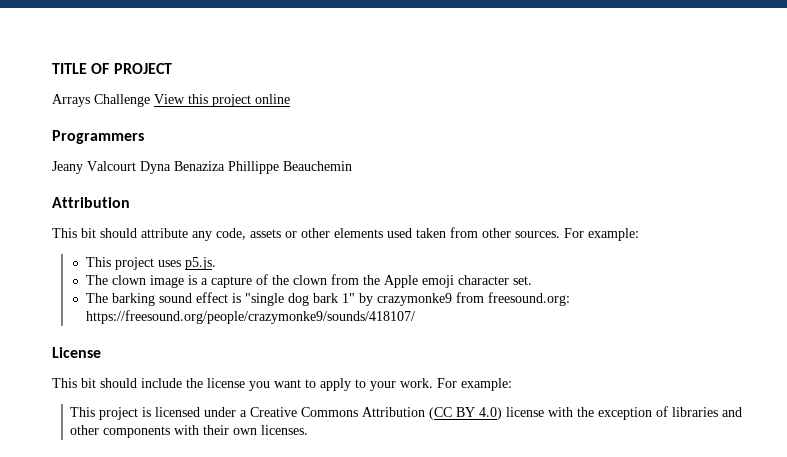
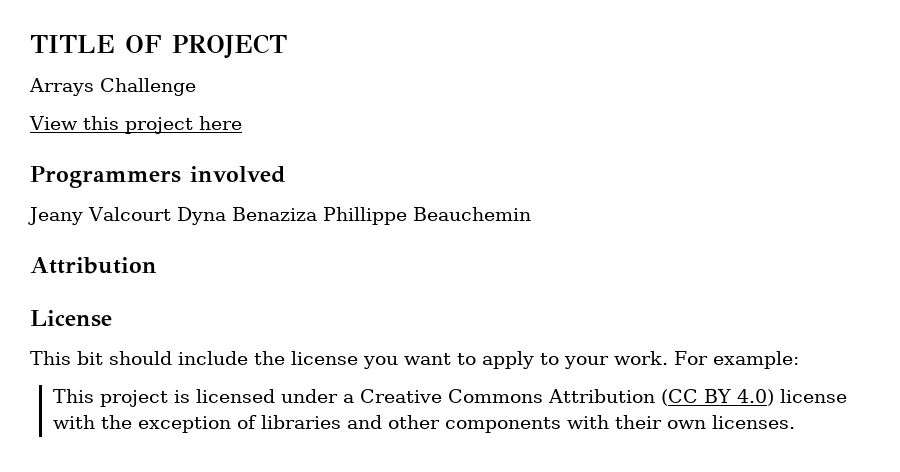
- Arrays Challenge View this project online
+ Arrays Challenge
+ View this project here
- Programmers
+ Programmers involved
- This bit should attribute any code, assets or other elements used taken from other sources. For example:
- This project uses p5.js.
- The clown image is a capture of the clown from the Apple emoji character set.
- The barking sound effect is "single dog bark 1" by crazymonke9 from freesound.org: https://freesound.org/people/crazymonke9/sounds/418107/

